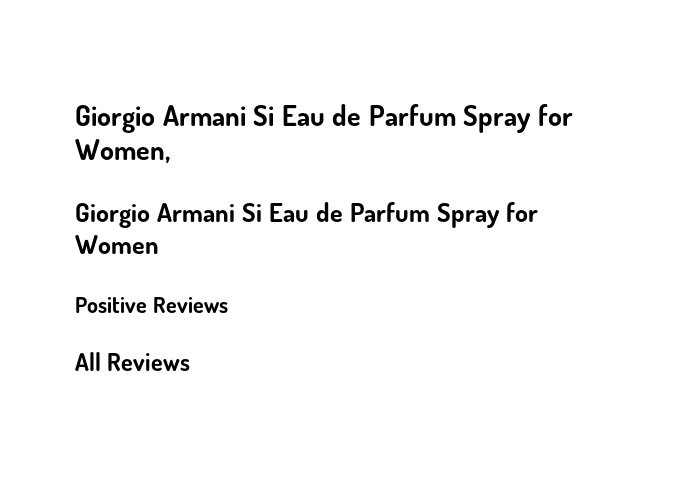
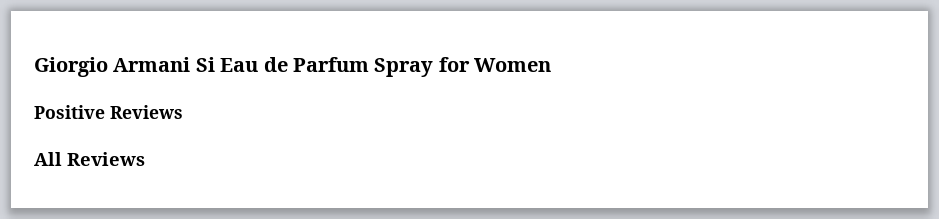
- Giorgio Armani Si Eau de Parfum Spray for Women,

